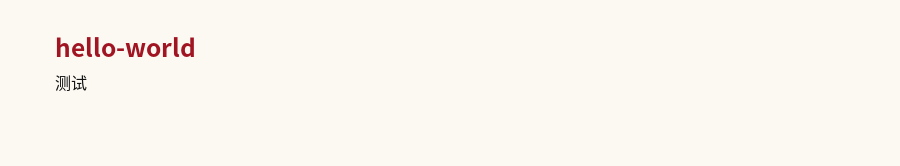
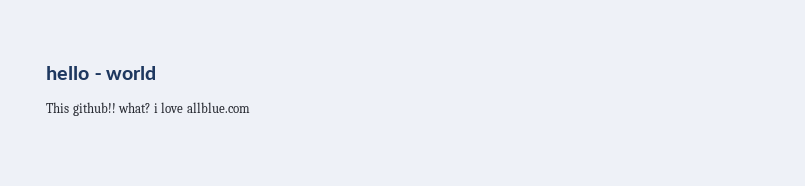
- hello-world
- 测试
+ hello - world
+ This github!! what? i love allblue.com

